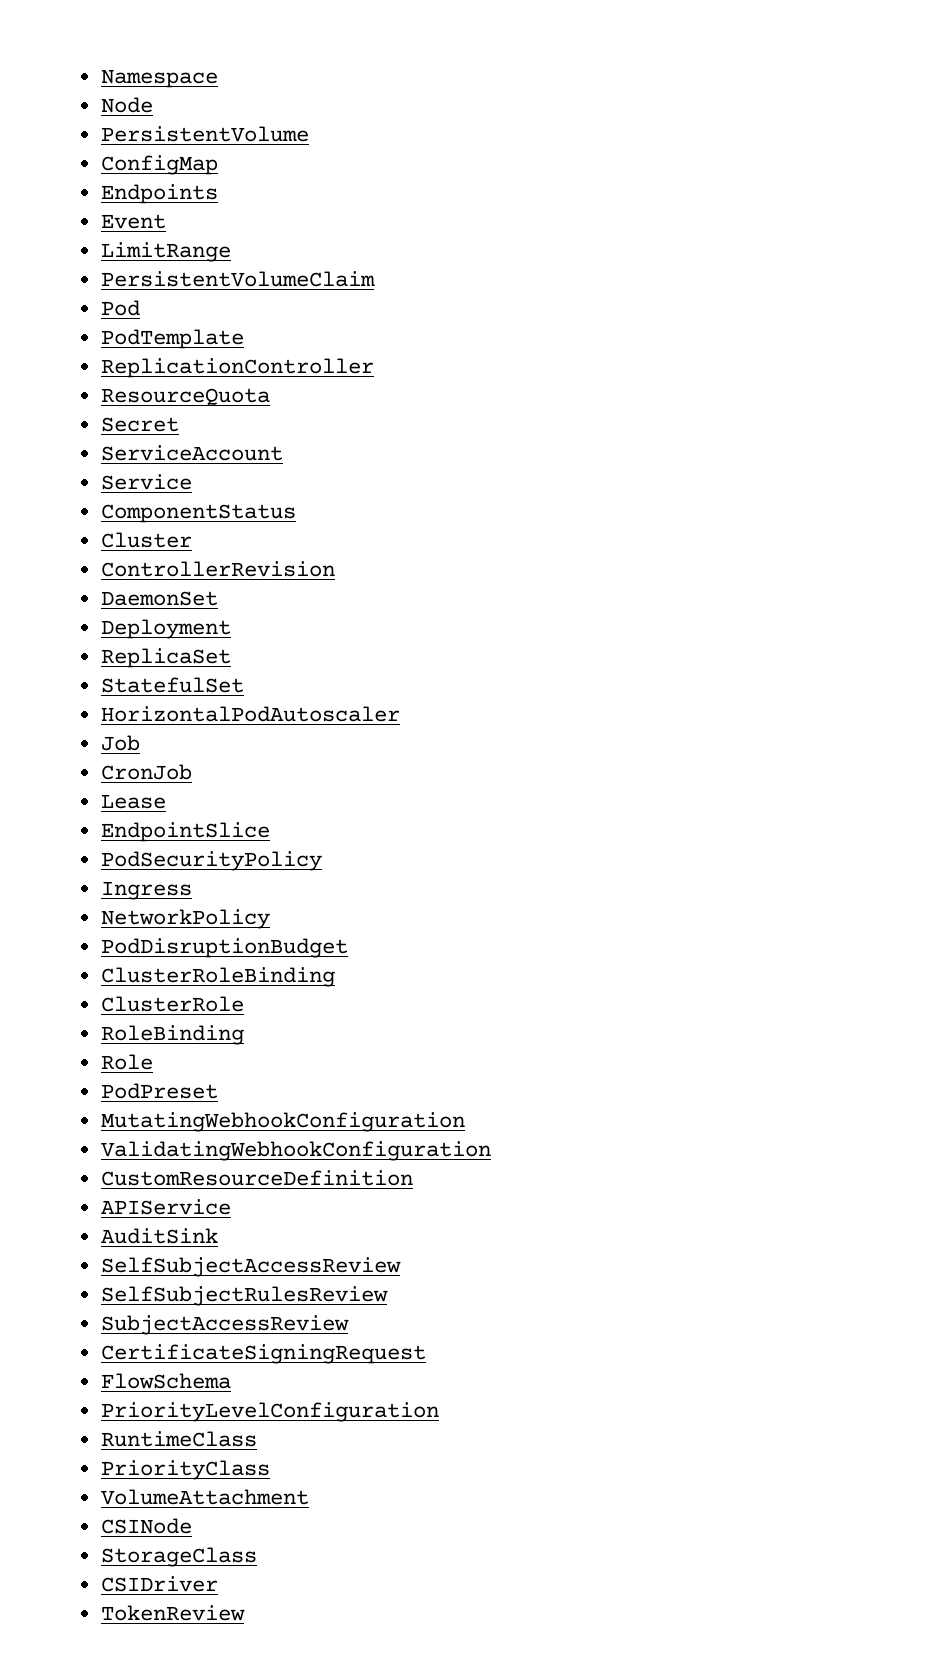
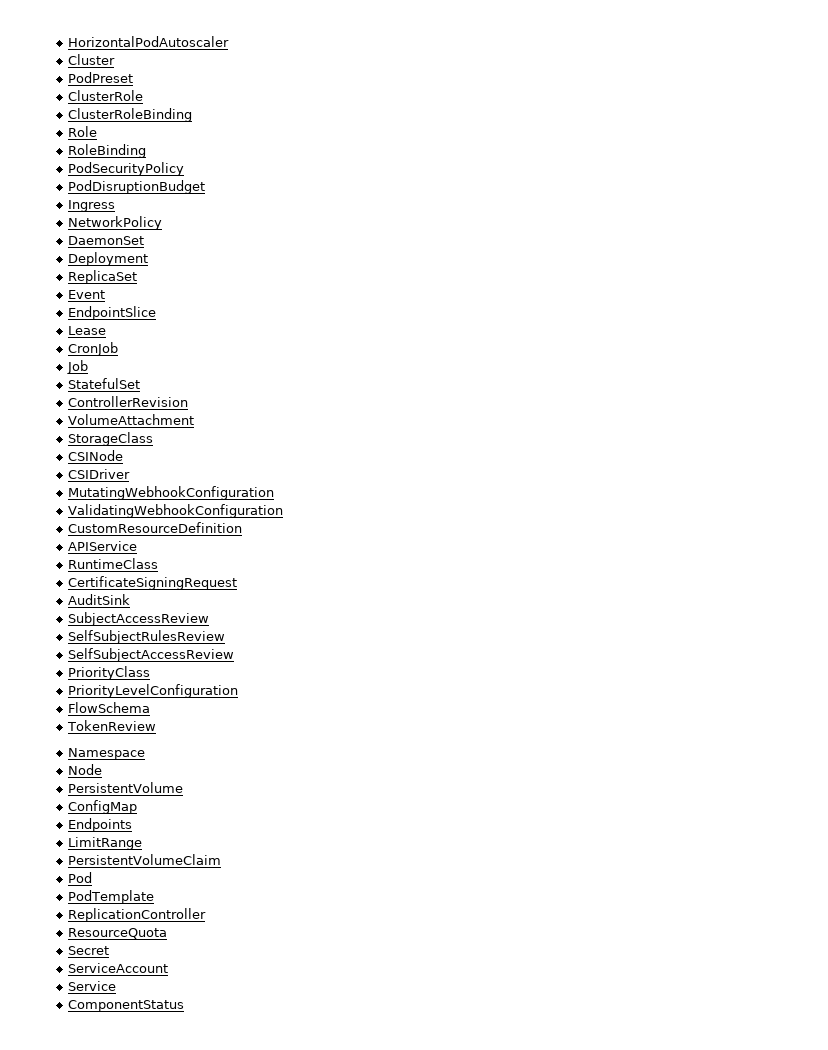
+ HorizontalPodAutoscaler
+ Cluster
+ PodPreset
+ ClusterRole
+ ClusterRoleBinding
+ Role
+ RoleBinding
+ PodSecurityPolicy
+ PodDisruptionBudget
+ Ingress
+ NetworkPolicy
+ DaemonSet
+ Deployment
+ ReplicaSet
+ Event
+ EndpointSlice
+ Lease
+ CronJob
+ Job
+ StatefulSet
+ ControllerRevision
+ VolumeAttachment
+ StorageClass
+ CSINode
+ CSIDriver
+ MutatingWebhookConfiguration
+ ValidatingWebhookConfiguration
+ CustomResourceDefinition
+ APIService
+ RuntimeClass
+ CertificateSigningRequest
+ AuditSink
+ SubjectAccessReview
+ SelfSubjectRulesReview
+ SelfSubjectAccessReview
+ PriorityClass
+ PriorityLevelConfiguration
+ FlowSchema
+ TokenReview
- Event
- Cluster
- ControllerRevision
- DaemonSet
- Deployment
- ReplicaSet
- StatefulSet
- HorizontalPodAutoscaler
- Job
- CronJob
- Lease
- EndpointSlice
- PodSecurityPolicy
- Ingress
- NetworkPolicy
- PodDisruptionBudget
- ClusterRoleBinding
- ClusterRole
- RoleBinding
- Role
- PodPreset
- MutatingWebhookConfiguration
- ValidatingWebhookConfiguration
- CustomResourceDefinition
- APIService
- AuditSink
- SelfSubjectAccessReview
- SelfSubjectRulesReview
- SubjectAccessReview
- CertificateSigningRequest
- FlowSchema
- PriorityLevelConfiguration
- RuntimeClass
- PriorityClass
- VolumeAttachment
- CSINode
- StorageClass
- CSIDriver
- TokenReview

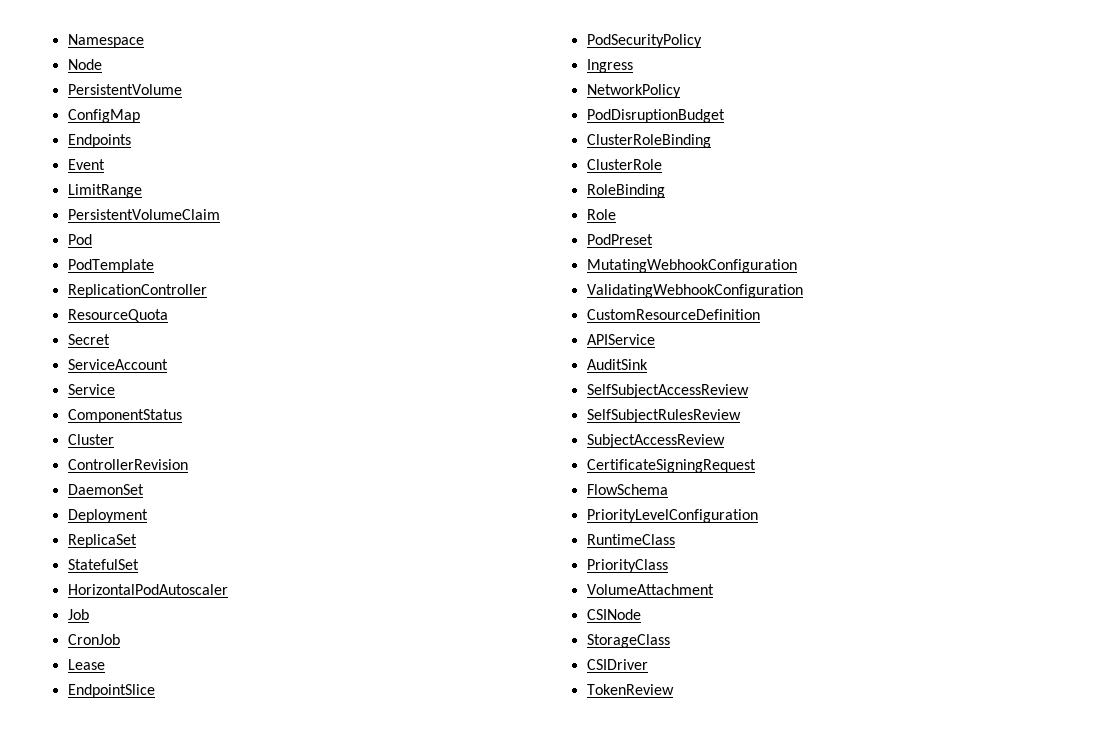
- HorizontalPodAutoscaler
- Cluster
- PodPreset
- ClusterRole
- ClusterRoleBinding
- Role
- RoleBinding
- PodSecurityPolicy
- PodDisruptionBudget
- Ingress
- NetworkPolicy
- DaemonSet
- Deployment
- ReplicaSet
- Event
- EndpointSlice
- Lease
- CronJob
- Job
- StatefulSet
- ControllerRevision
- VolumeAttachment
- StorageClass
- CSINode
- CSIDriver
- MutatingWebhookConfiguration
- ValidatingWebhookConfiguration
- CustomResourceDefinition
- APIService
- RuntimeClass
- CertificateSigningRequest
- AuditSink
- SubjectAccessReview
- SelfSubjectRulesReview
- SelfSubjectAccessReview
- PriorityClass
- PriorityLevelConfiguration
- FlowSchema
- TokenReview
+ Event
+ Cluster
+ ControllerRevision
+ DaemonSet
+ Deployment
+ ReplicaSet
+ StatefulSet
+ HorizontalPodAutoscaler
+ Job
+ CronJob
+ Lease
+ EndpointSlice
+ PodSecurityPolicy
+ Ingress
+ NetworkPolicy
+ PodDisruptionBudget
+ ClusterRoleBinding
+ ClusterRole
+ RoleBinding
+ Role
+ PodPreset
+ MutatingWebhookConfiguration
+ ValidatingWebhookConfiguration
+ CustomResourceDefinition
+ APIService
+ AuditSink
+ SelfSubjectAccessReview
+ SelfSubjectRulesReview
+ SubjectAccessReview
+ CertificateSigningRequest
+ FlowSchema
+ PriorityLevelConfiguration
+ RuntimeClass
+ PriorityClass
+ VolumeAttachment
+ CSINode
+ StorageClass
+ CSIDriver
+ TokenReview

